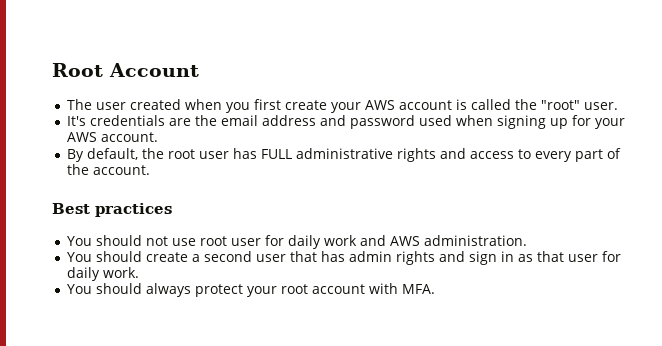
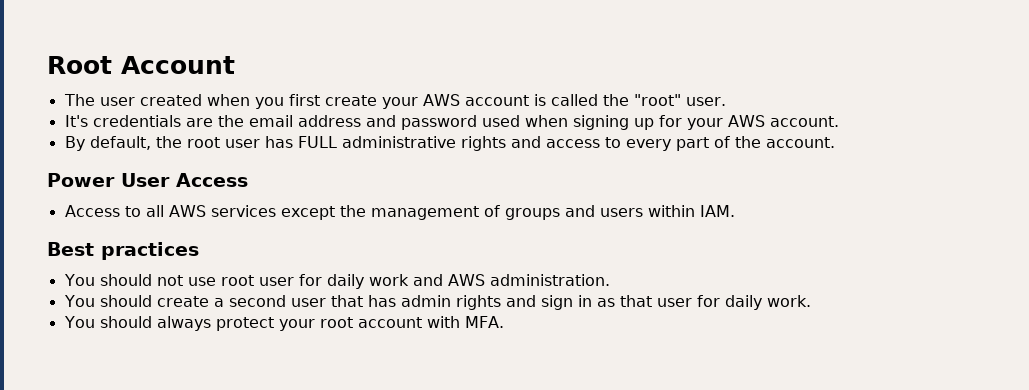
+ Power User Access
+ Access to all AWS services except the management of groups and users within IAM.

